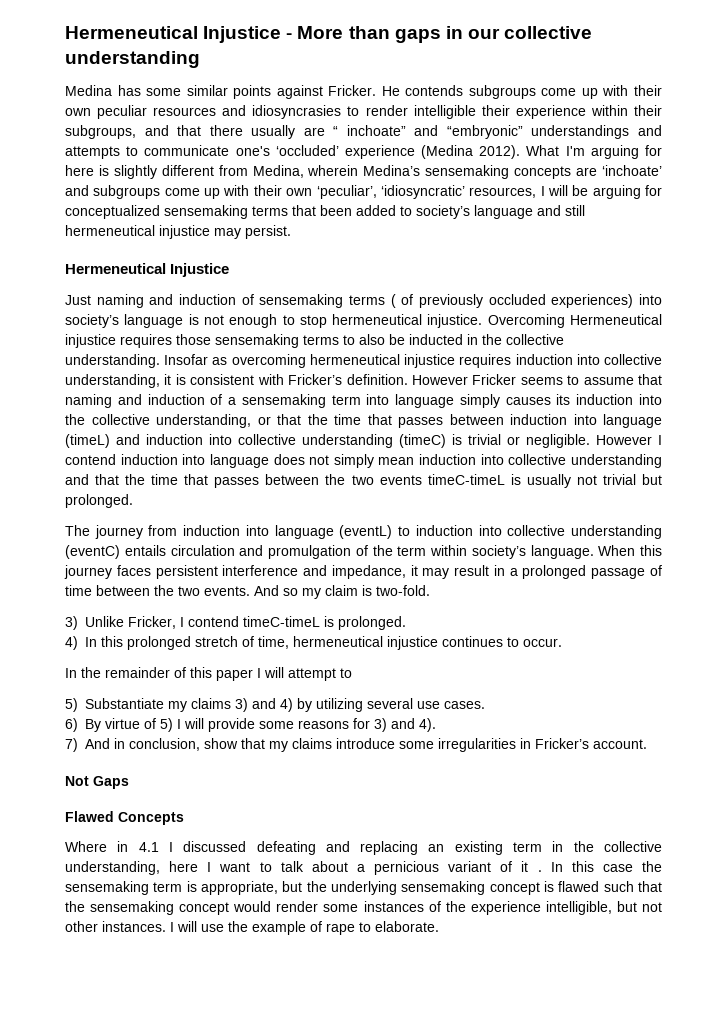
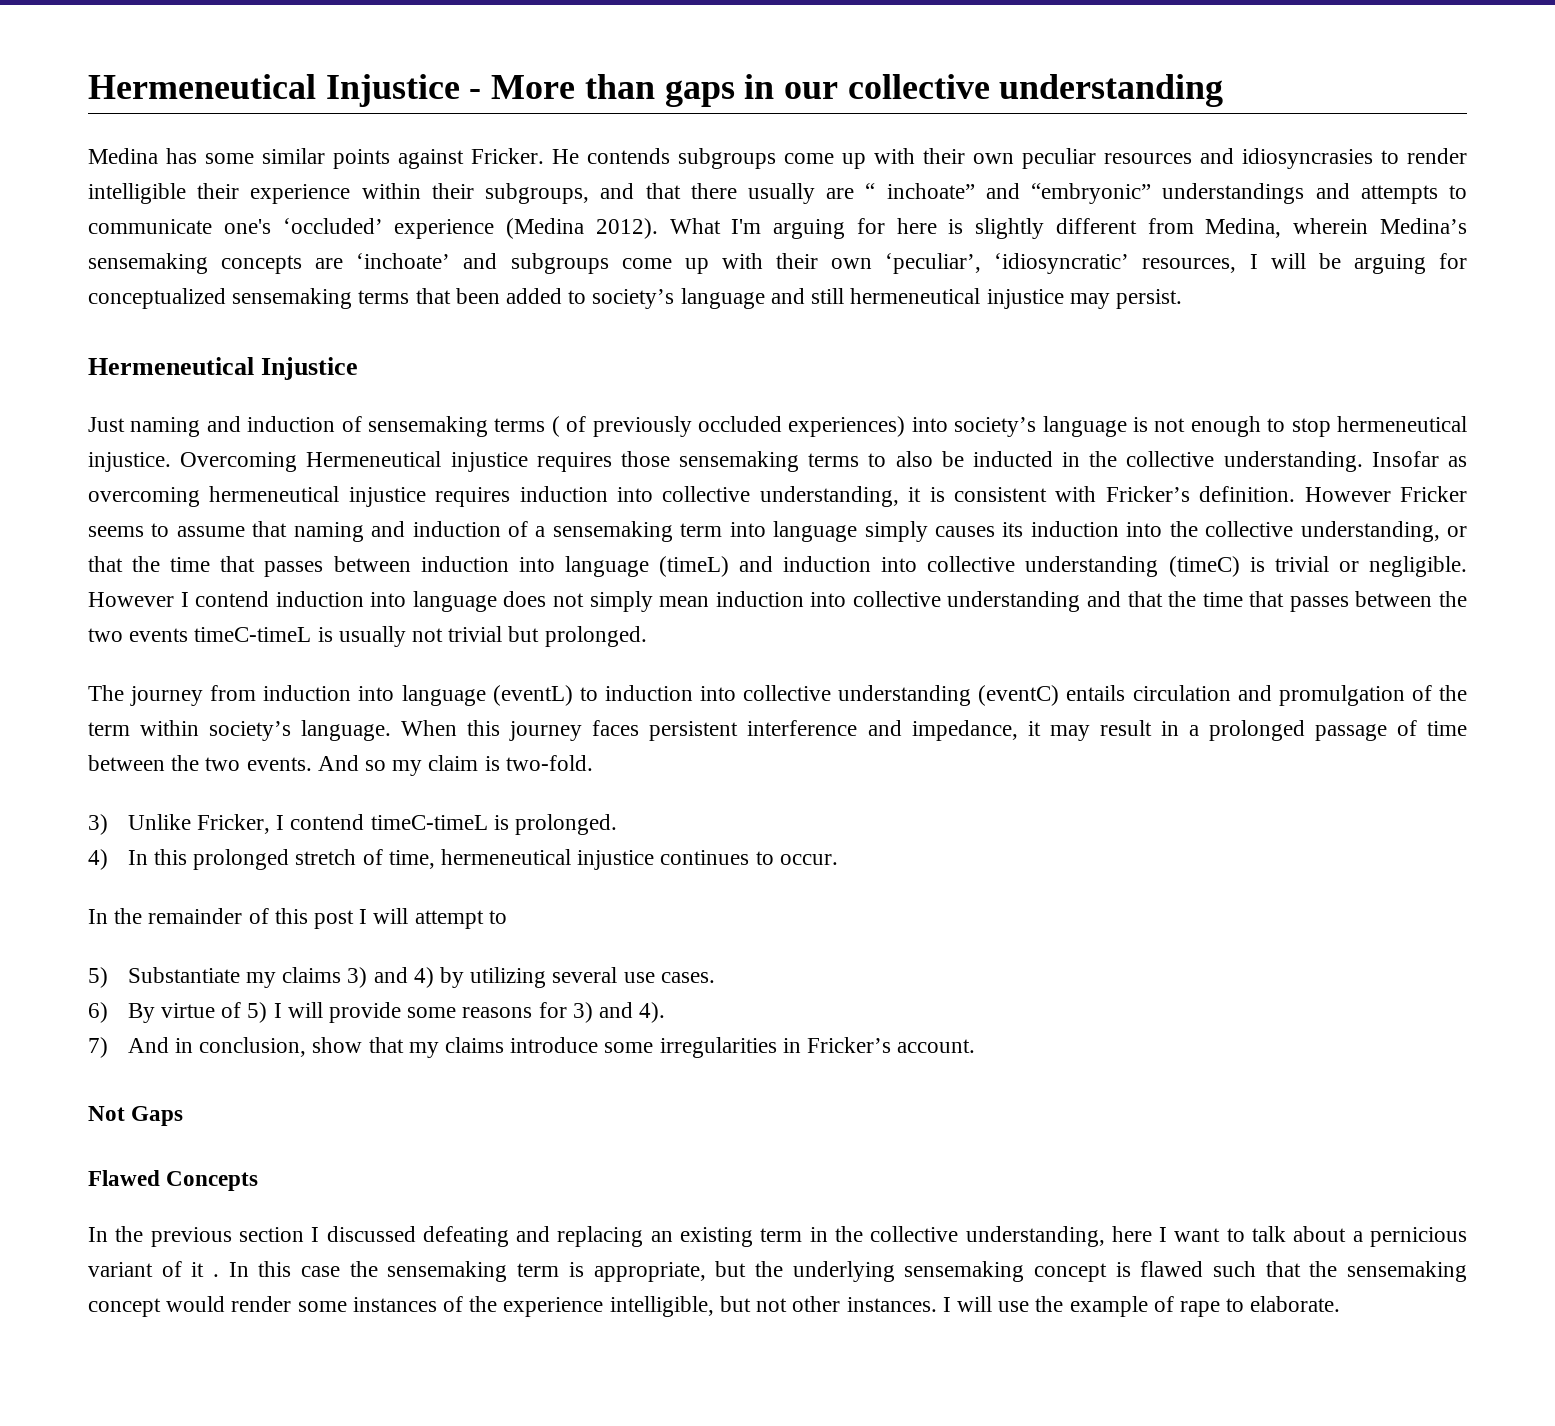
- In the remainder of this paper I will attempt to
+ In the remainder of this post I will attempt to
- Where in 4.1 I discussed defeating and replacing an existing term in the collective understanding, here I want to talk about a pernicious variant of it .
+ In the previous section I discussed defeating and replacing an existing term in the collective understanding, here I want to talk about a pernicious variant of it .

